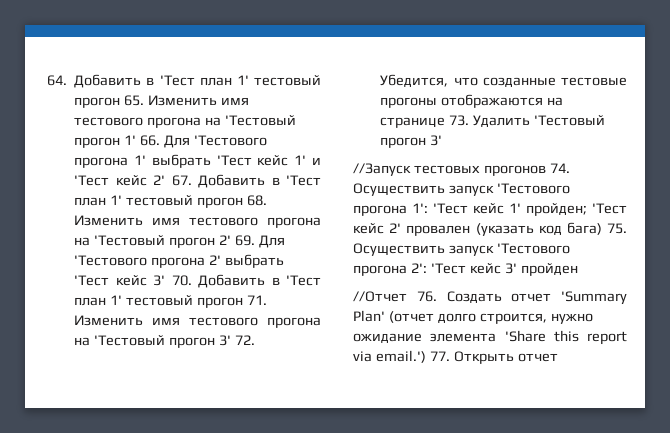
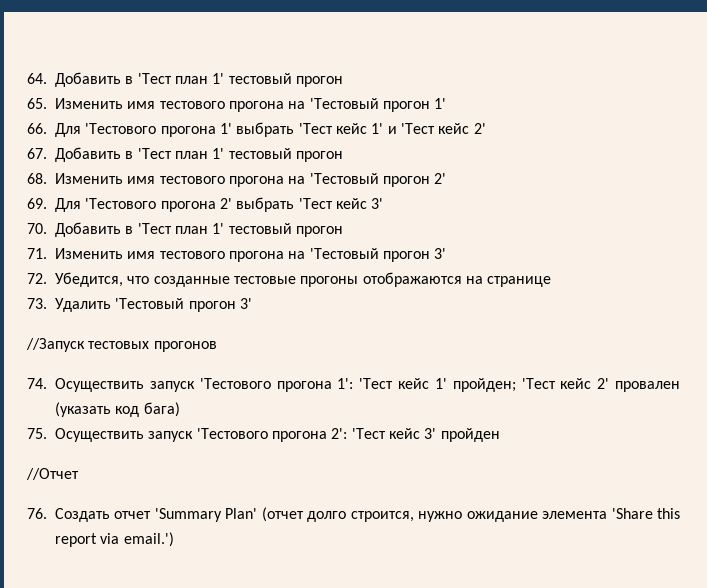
- 64. Добавить в 'Тест план 1' тестовый прогон 65. Изменить имя тестового прогона на 'Тестовый прогон 1' 66. Для 'Тестового прогона 1' выбрать 'Тест кейс 1' и 'Тест кейс 2' 67. Добавить в 'Тест план 1' тестовый прогон 68. Изменить имя тестового прогона на 'Тестовый прогон 2' 69. Для 'Тестового прогона 2' выбрать 'Тест кейс 3' 70. Добавить в 'Тест план 1' тестовый прогон 71. Изменить имя тестового прогона на 'Тестовый прогон 3' 72. Убедится, что созданные тестовые прогоны отображаются на странице 73. Удалить 'Тестовый прогон 3'
+ 64. Добавить в 'Тест план 1' тестовый прогон
+ 65. Изменить имя тестового прогона на 'Тестовый прогон 1'
+ 66. Для 'Тестового прогона 1' выбрать 'Тест кейс 1' и 'Тест кейс 2'
+ 67. Добавить в 'Тест план 1' тестовый прогон
+ 68. Изменить имя тестового прогона на 'Тестовый прогон 2'
+ 69. Для 'Тестового прогона 2' выбрать 'Тест кейс 3'
+ 70. Добавить в 'Тест план 1' тестовый прогон
+ 71. Изменить имя тестового прогона на 'Тестовый прогон 3'
+ 72. Убедится, что созданные тестовые прогоны отображаются на странице
+ 73. Удалить 'Тестовый прогон 3'
- //Запуск тестовых прогонов 74. Осуществить запуск 'Тестового прогона 1': 'Тест кейс 1' пройден; 'Тест кейс 2' провален (указать код бага) 75. Осуществить запуск 'Тестового прогона 2': 'Тест кейс 3' пройден
+ //Запуск тестовых прогонов
+ 74. Осуществить запуск 'Тестового прогона 1': 'Тест кейс 1' пройден; 'Тест кейс 2' провален (указать код бага)
+ 75. Осуществить запуск 'Тестового прогона 2': 'Тест кейс 3' пройден
- //Отчет 76. Создать отчет 'Summary Plan' (отчет долго строится, нужно ожидание элемента 'Share this report via email.') 77. Открыть отчет
+ //Отчет
+ 76. Создать отчет 'Summary Plan' (отчет долго строится, нужно ожидание элемента 'Share this report via email.')

